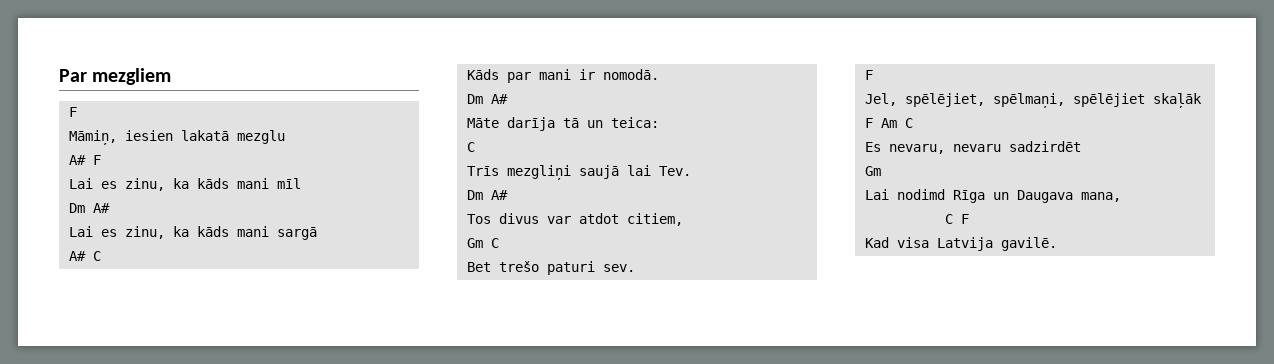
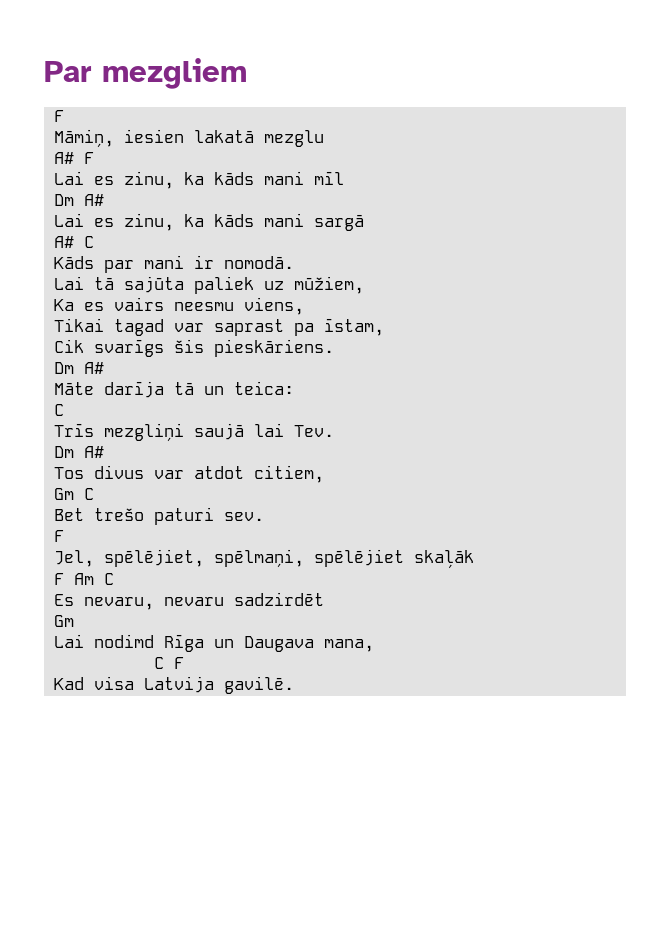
+ Lai tā sajūta paliek uz mūžiem,
+ Ka es vairs neesmu viens,
+ Tikai tagad var saprast pa īstam,
+ Cik svarīgs šis pieskāriens.

